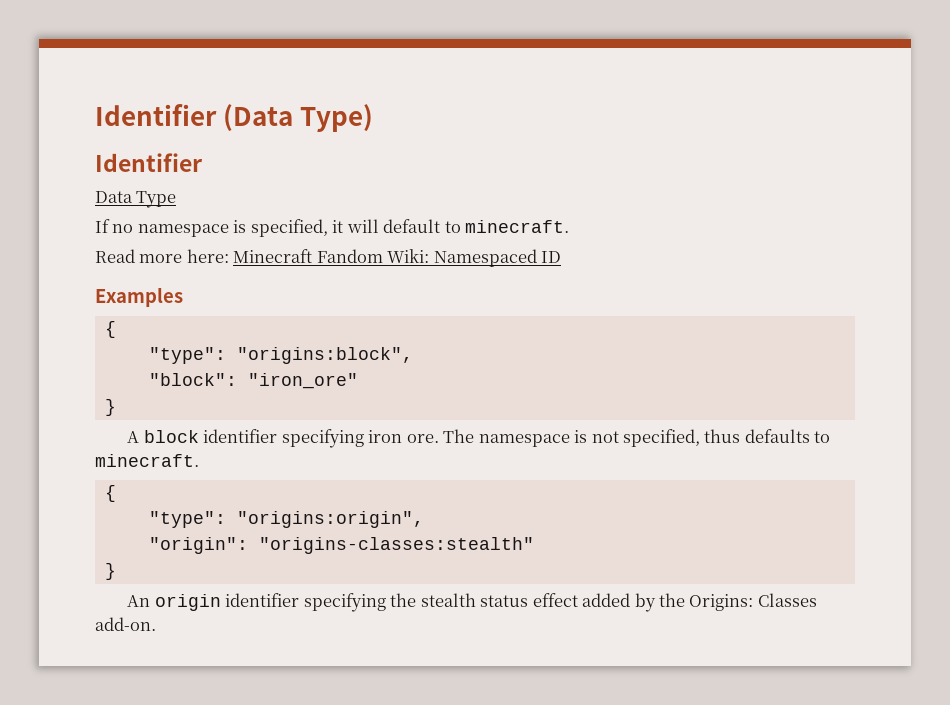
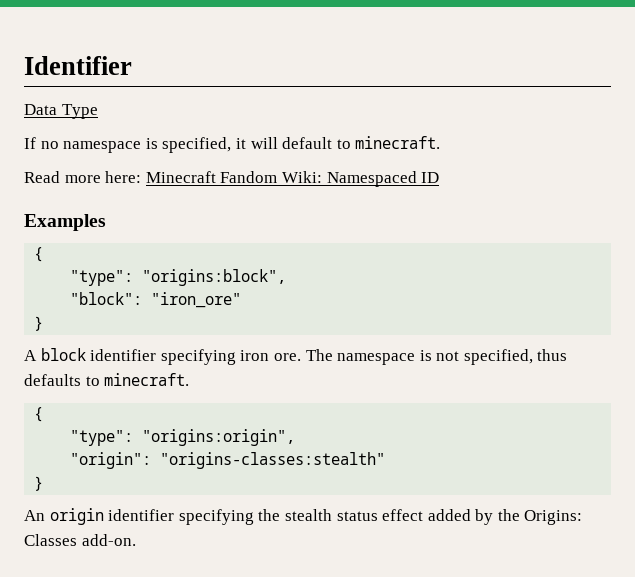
- Identifier (Data Type)

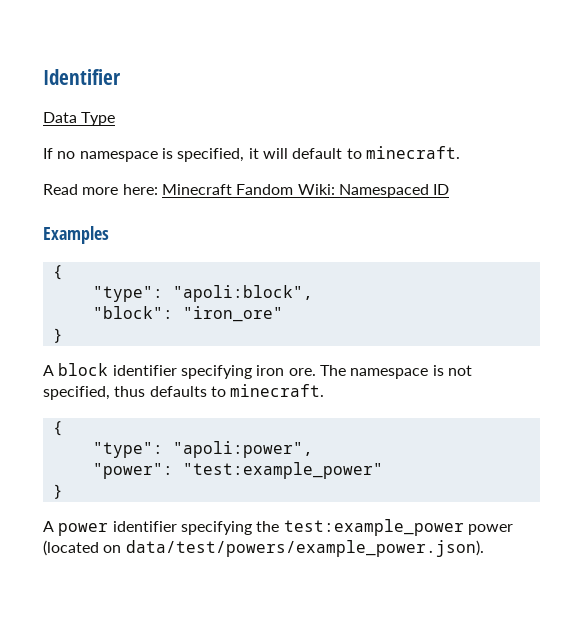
- "type": "origins:block",
+ "type": "apoli:block",
- "type": "origins:origin",
- "origin": "origins-classes:stealth"
+ "type": "apoli:power",
+ "power": "test:example_power"
  }
- An origin identifier specifying the stealth status effect added by the Origins: Classes add-on.
+ A power identifier specifying the test:example_power power (located on data/test/powers/example_power.json).

